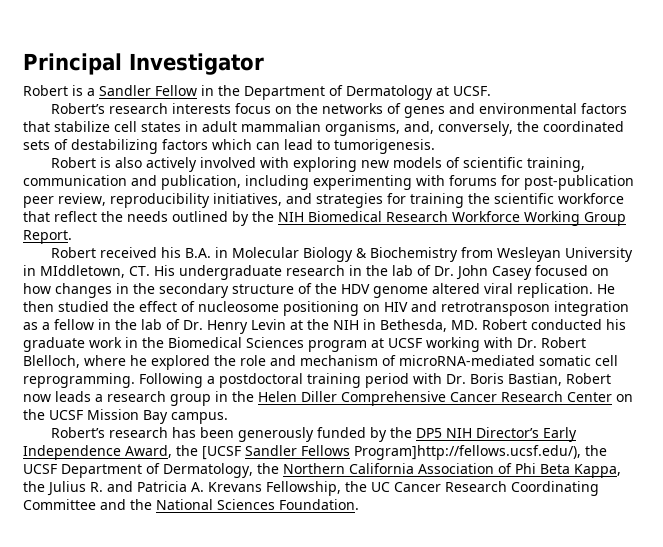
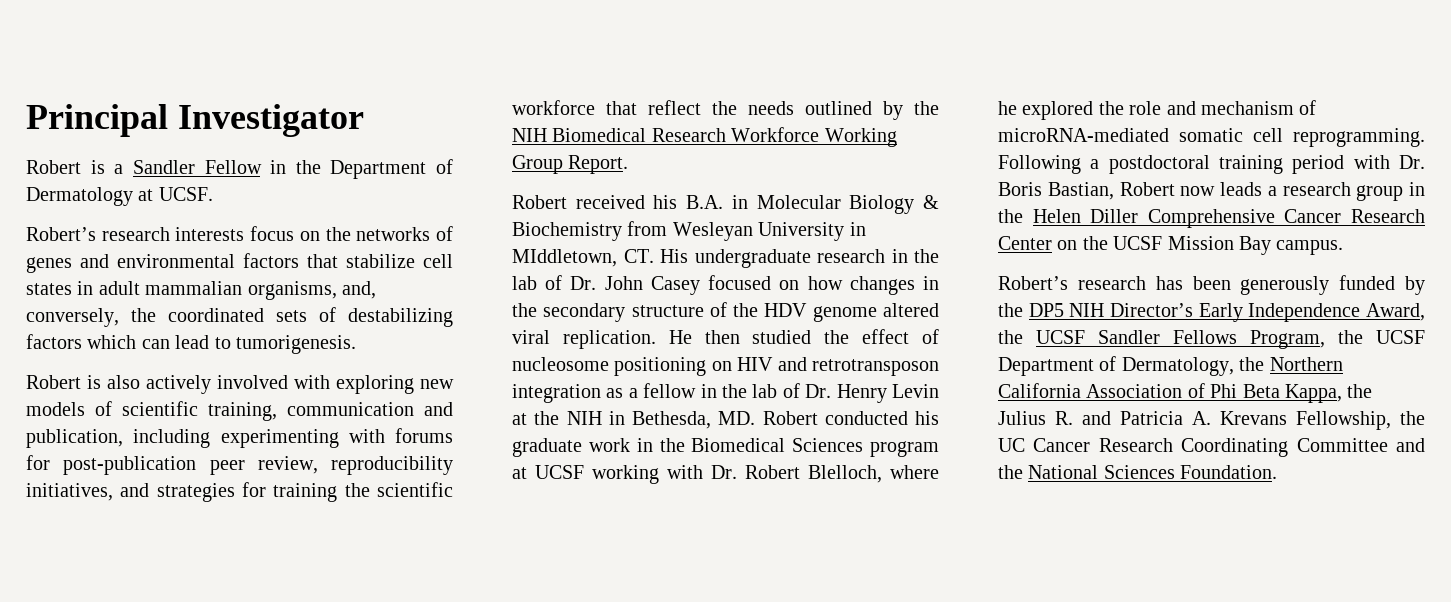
- Robert’s research has been generously funded by the DP5 NIH Director’s Early Independence Award, the [UCSF Sandler Fellows Program]http://fellows.ucsf.edu/), the UCSF Department of Dermatology, the Northern California Association of Phi Beta Kappa, the Julius R. and Patricia A. Krevans Fellowship, the UC Cancer Research Coordinating Committee and the National Sciences Foundation.
+ Robert’s research has been generously funded by the DP5 NIH Director’s Early Independence Award, the UCSF Sandler Fellows Program, the UCSF Department of Dermatology, the Northern California Association of Phi Beta Kappa, the Julius R. and Patricia A. Krevans Fellowship, the UC Cancer Research Coordinating Committee and the National Sciences Foundation.

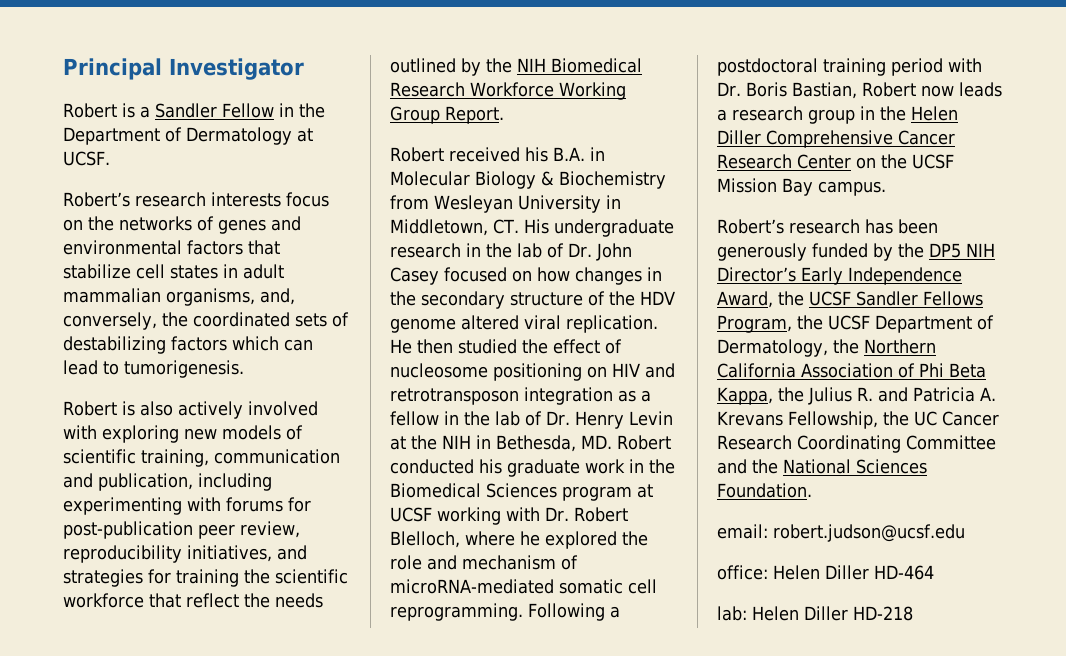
- Robert received his B.A. in Molecular Biology & Biochemistry from Wesleyan University in MIddletown, CT. His undergraduate research in the lab of Dr. John Casey focused on how changes in the secondary structure of the HDV genome altered viral replication.
+ Robert received his B.A. in Molecular Biology & Biochemistry from Wesleyan University in Middletown, CT. His undergraduate research in the lab of Dr. John Casey focused on how changes in the secondary structure of the HDV genome altered viral replication.
+ email: robert.judson@ucsf.edu
+ office: Helen Diller HD-464
+ lab: Helen Diller HD-218

